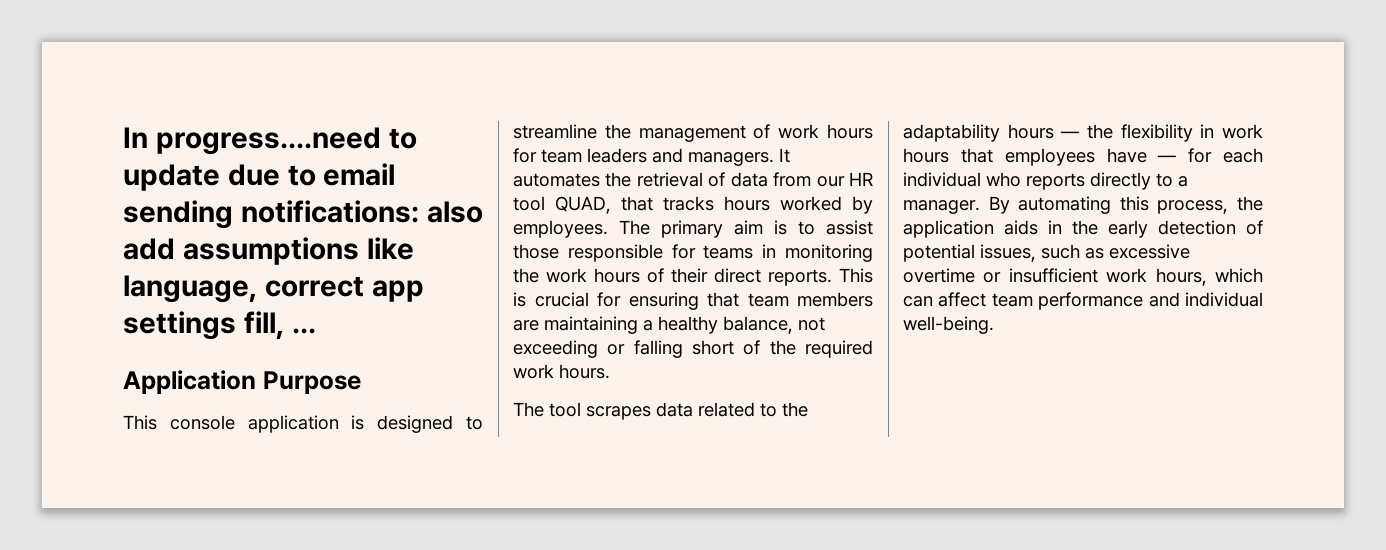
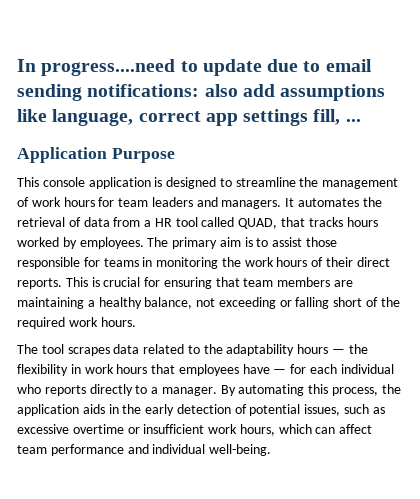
- It automates the retrieval of data from our HR tool QUAD, that tracks hours worked by employees.
+ It automates the retrieval of data from a HR tool called QUAD, that tracks hours worked by employees.

